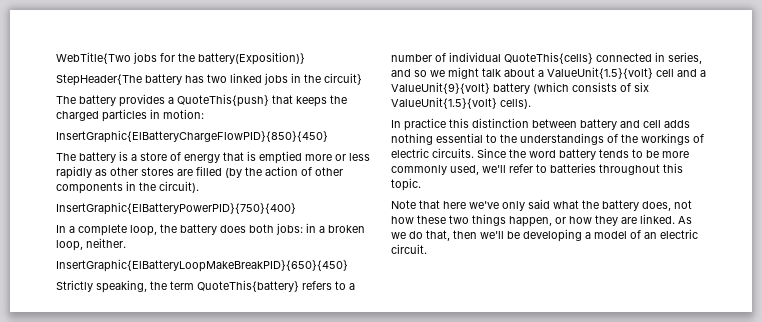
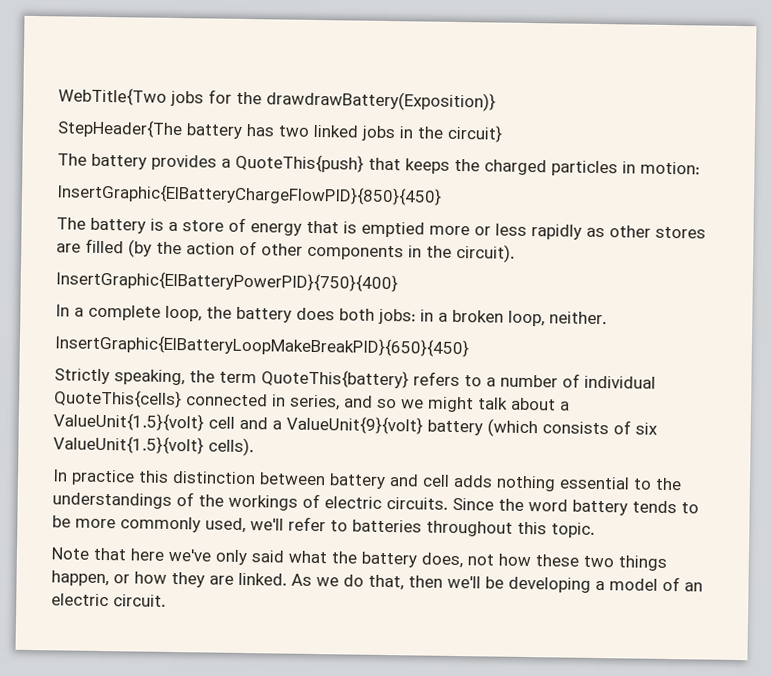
- WebTitle{Two jobs for the battery(Exposition)}
+ WebTitle{Two jobs for the drawdrawBattery(Exposition)}

